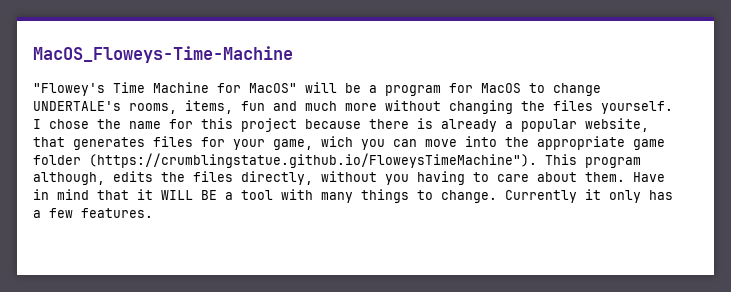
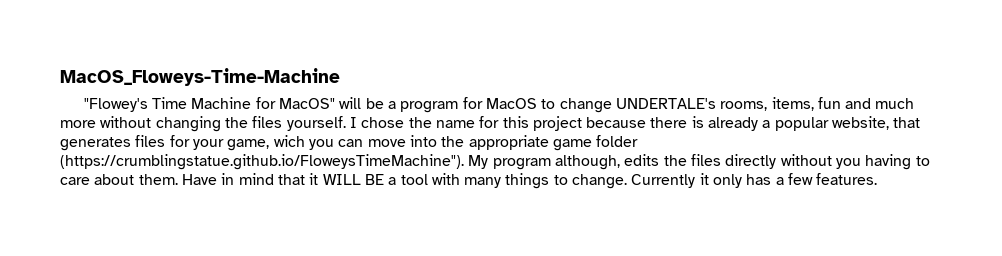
- I chose the name for this project because there is already a popular website, that generates files for your game, wich you can move into the appropriate game folder (https://crumblingstatue.github.io/FloweysTimeMachine"). This program although, edits the files directly, without you having to care about them.
+ I chose the name for this project because there is already a popular website, that generates files for your game, wich you can move into the appropriate game folder (https://crumblingstatue.github.io/FloweysTimeMachine"). My program although, edits the files directly without you having to care about them.

